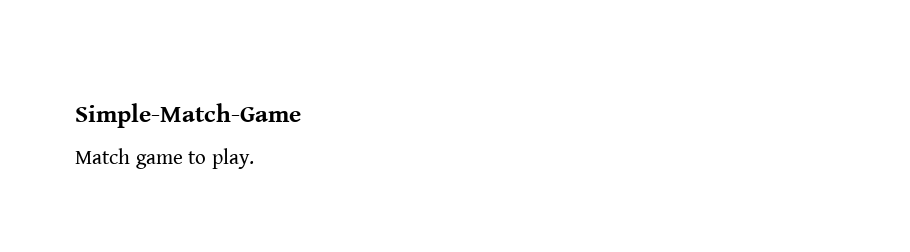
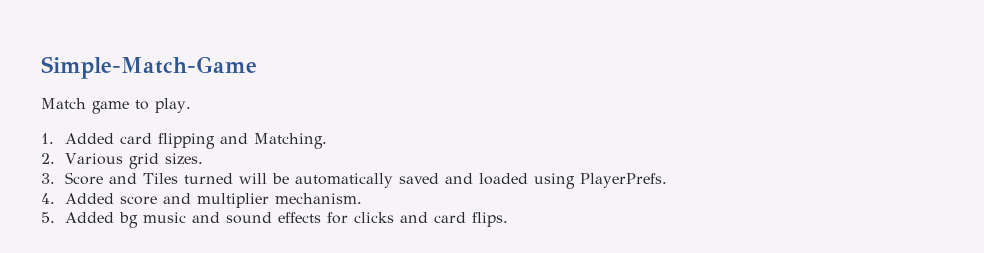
+ 1. Added card flipping and Matching.
+ 2. Various grid sizes.
+ 3. Score and Tiles turned will be automatically saved and loaded using PlayerPrefs.
+ 4. Added score and multiplier mechanism.
+ 5. Added bg music and sound effects for clicks and card flips.

